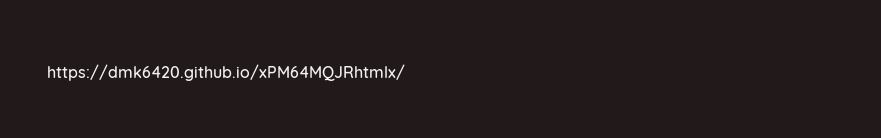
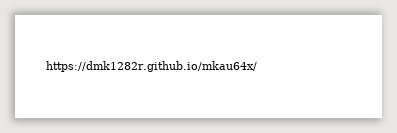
- https://dmk6420.github.io/xPM64MQJRhtmlx/
+ https://dmk1282r.github.io/mkau64x/

